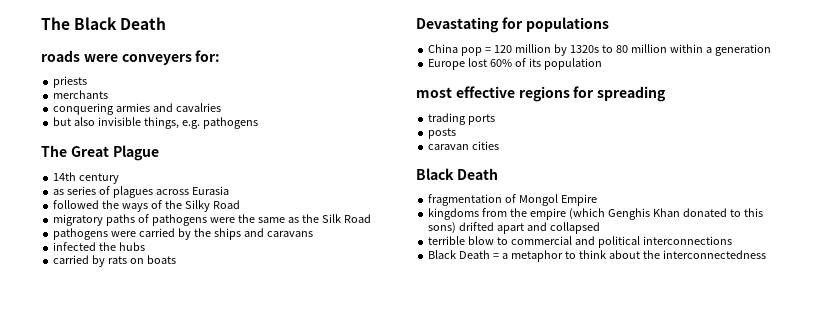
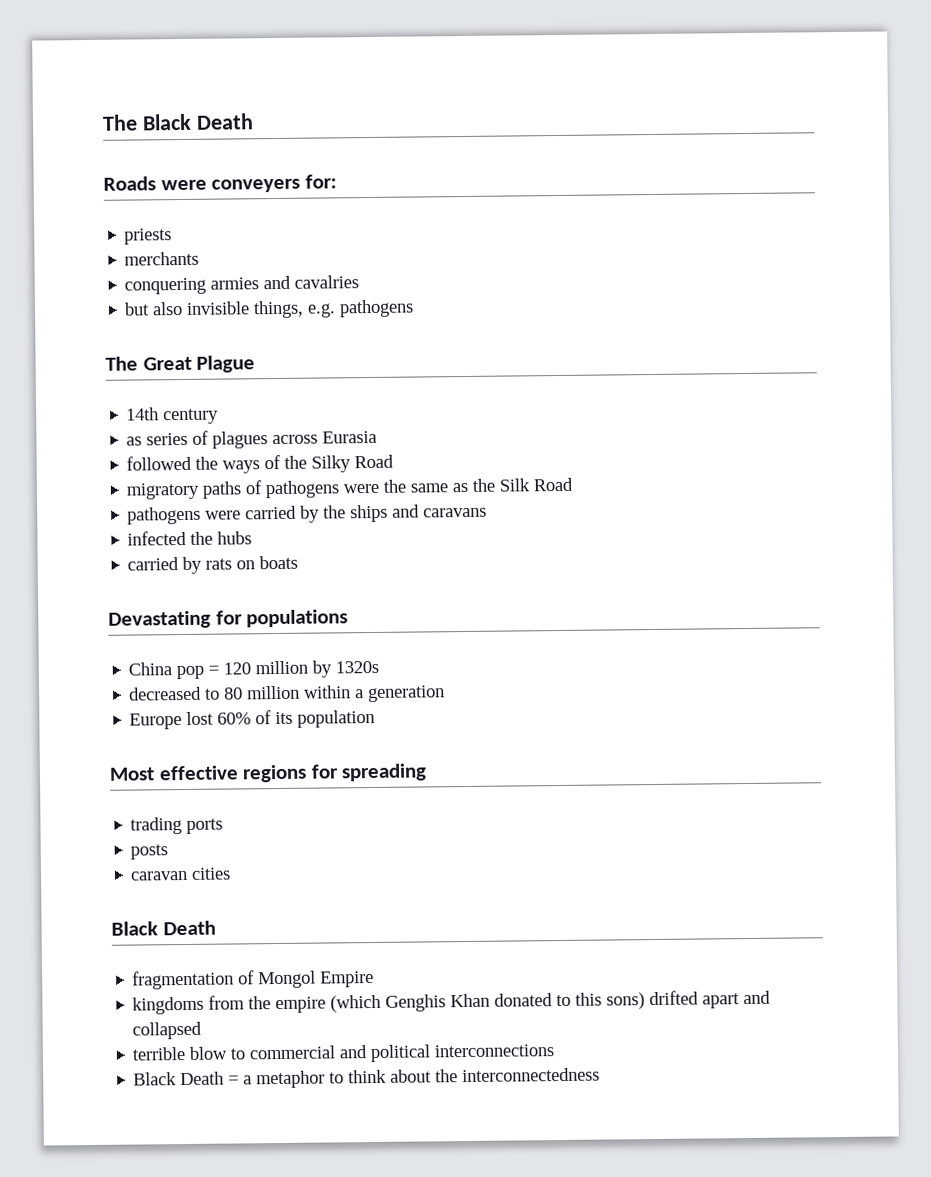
- roads were conveyers for:
+ Roads were conveyers for:
- China pop = 120 million by 1320s to 80 million within a generation
+ China pop = 120 million by 1320s
+ decreased to 80 million within a generation
- most effective regions for spreading
+ Most effective regions for spreading

